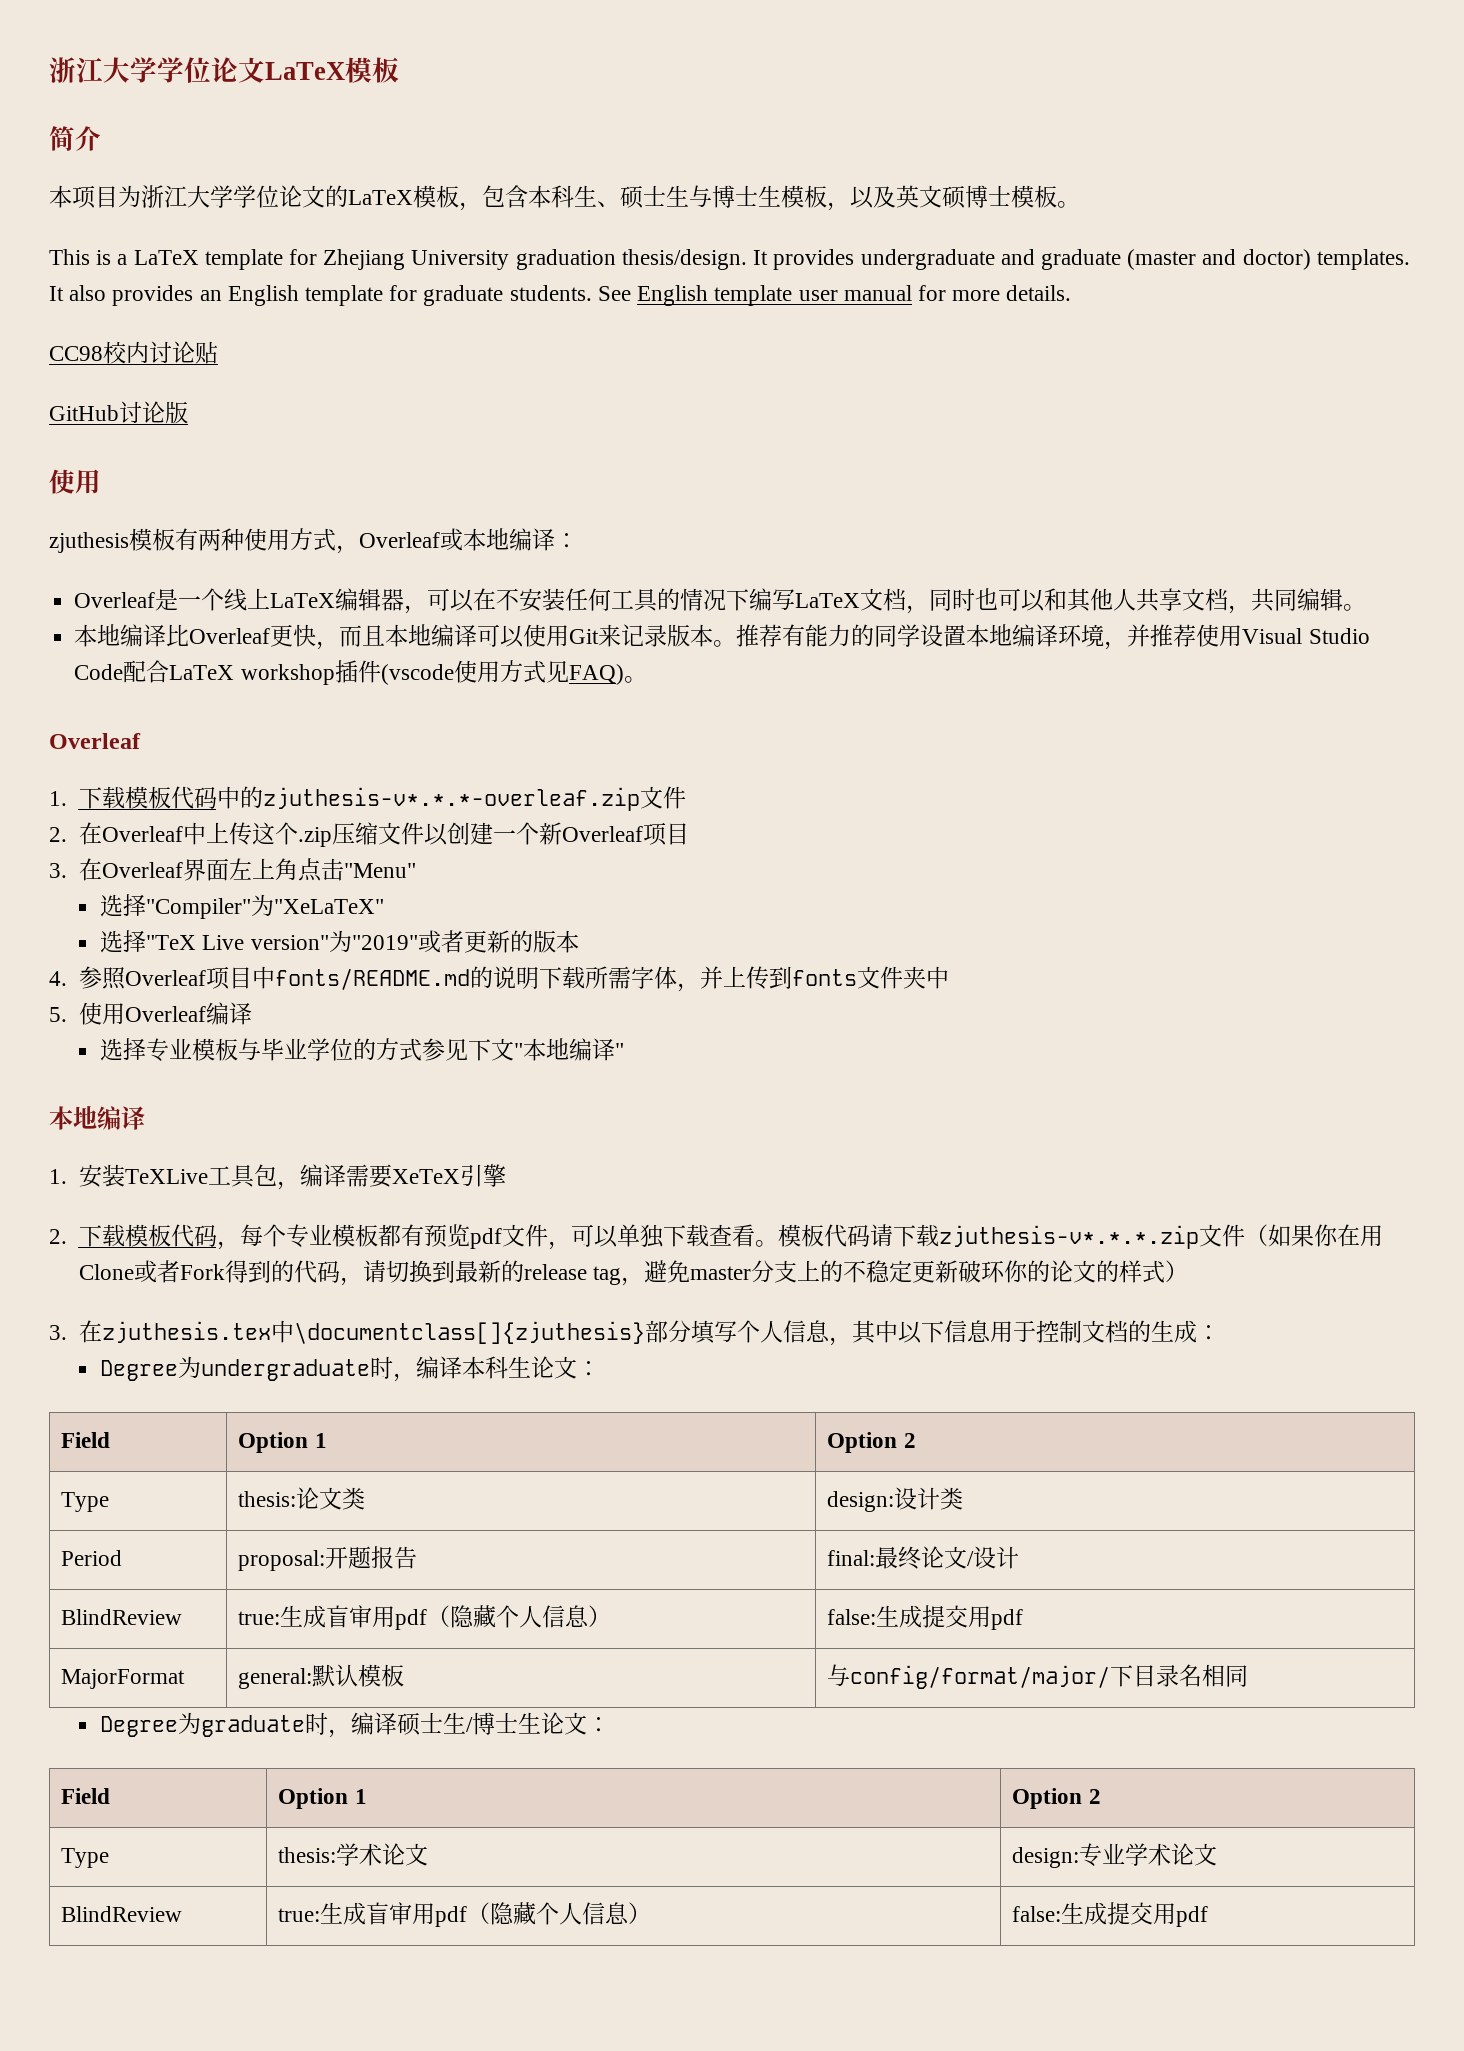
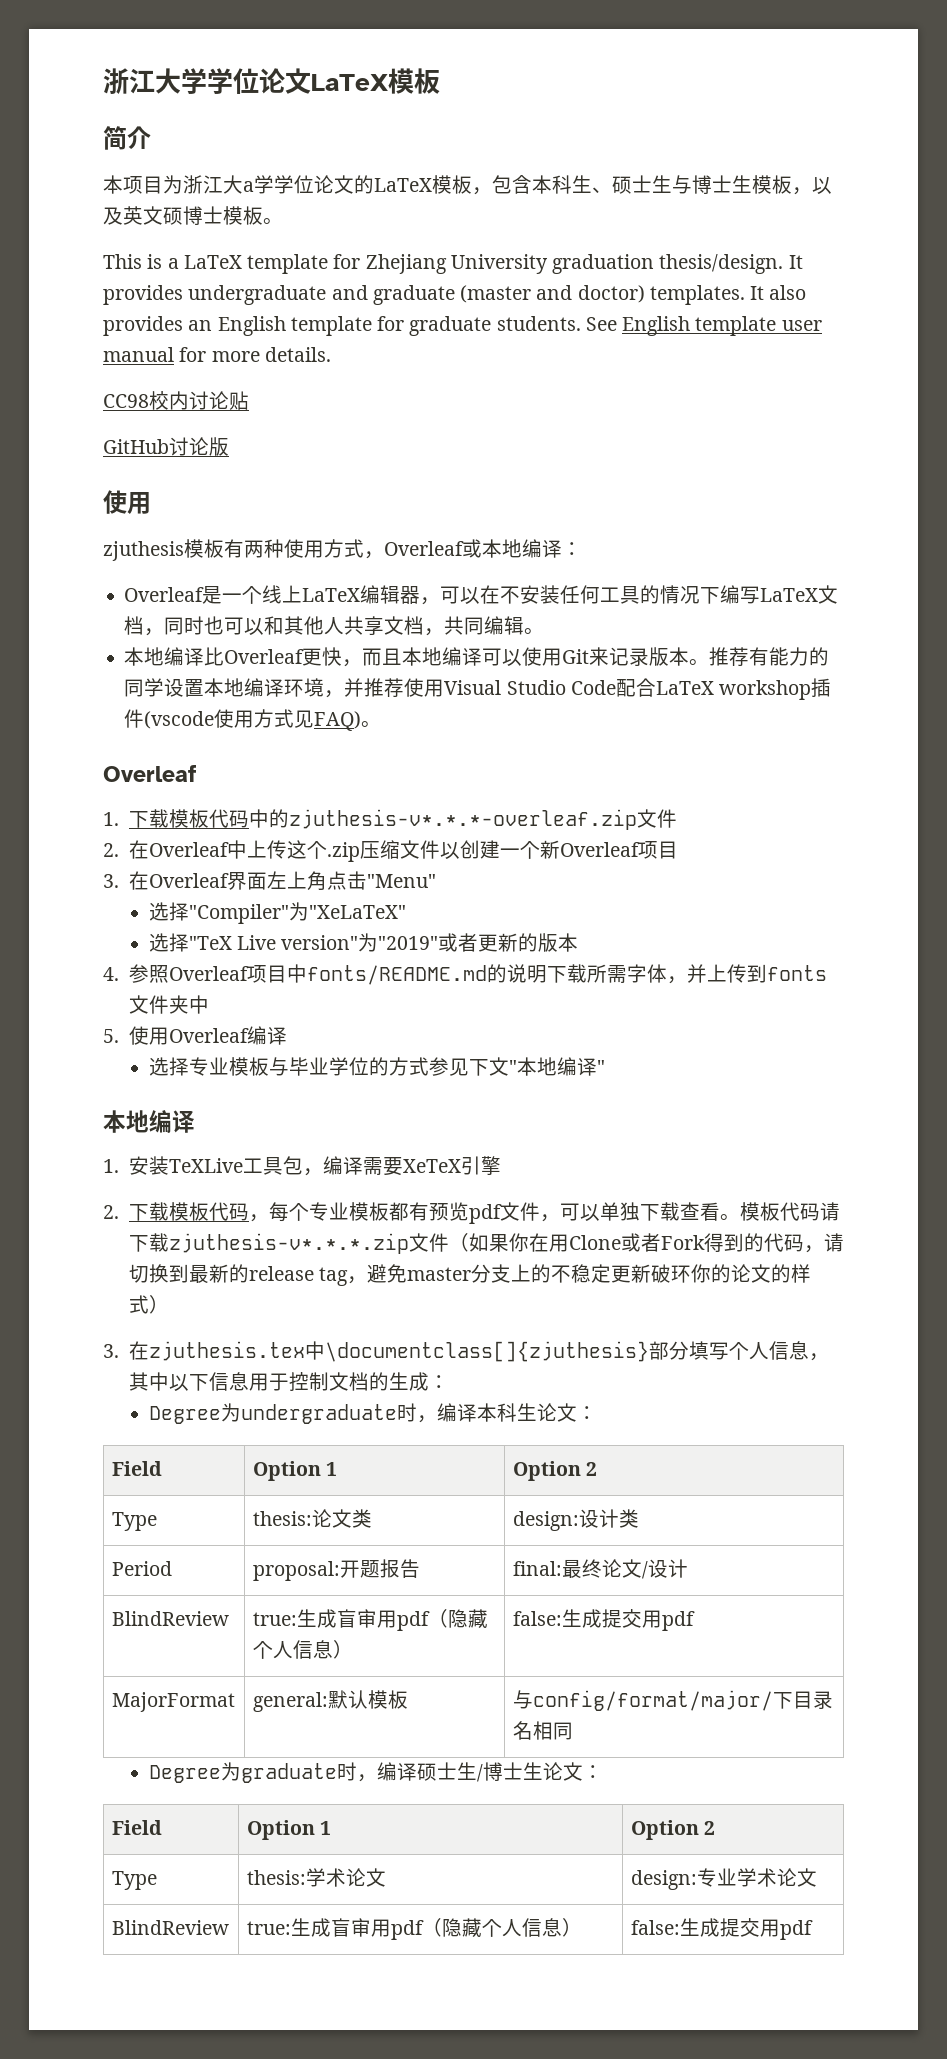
- 本项目为浙江大学学位论文的LaTeX模板，包含本科生、硕士生与博士生模板，以及英文硕博士模板。
+ 本项目为浙江大a学学位论文的LaTeX模板，包含本科生、硕士生与博士生模板，以及英文硕博士模板。

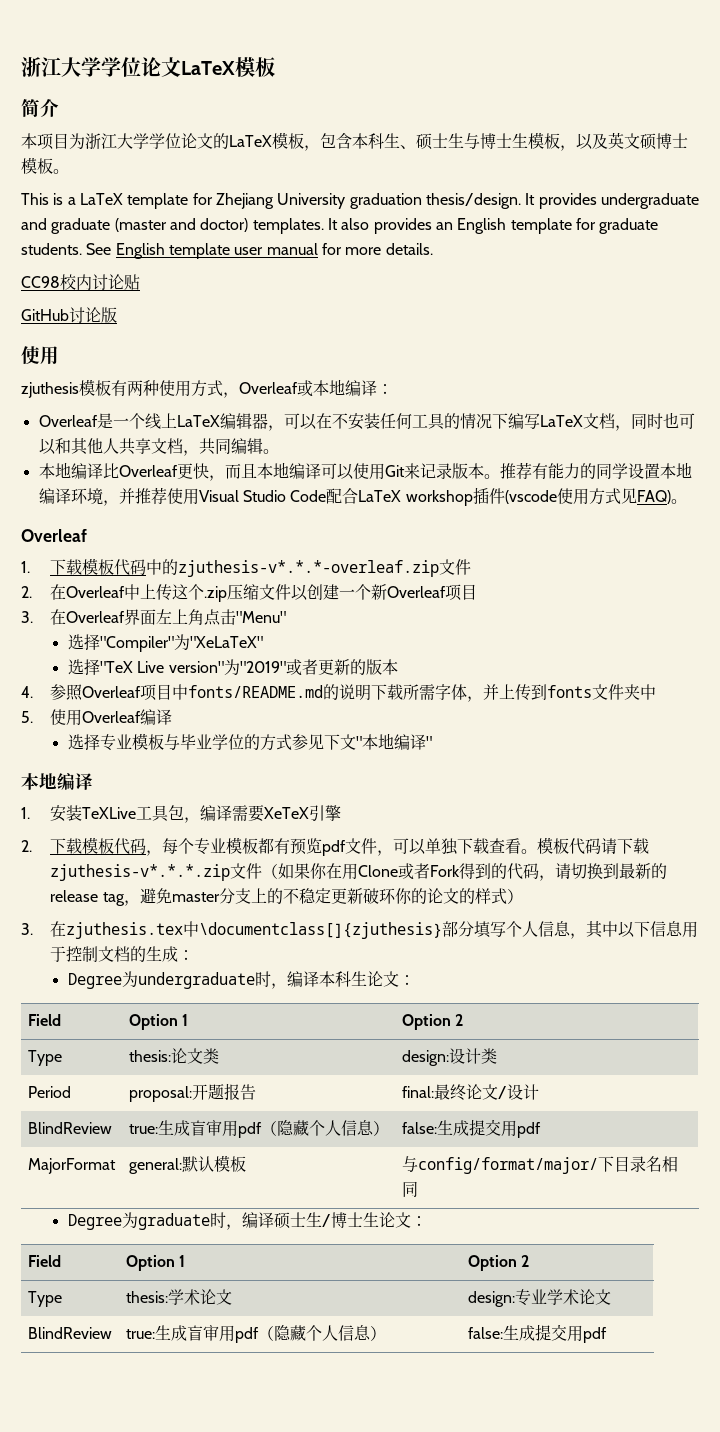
- 本项目为浙江大a学学位论文的LaTeX模板，包含本科生、硕士生与博士生模板，以及英文硕博士模板。
+ 本项目为浙江大学学位论文的LaTeX模板，包含本科生、硕士生与博士生模板，以及英文硕博士模板。

